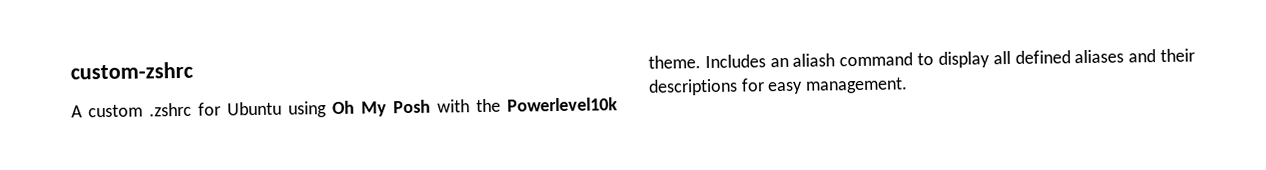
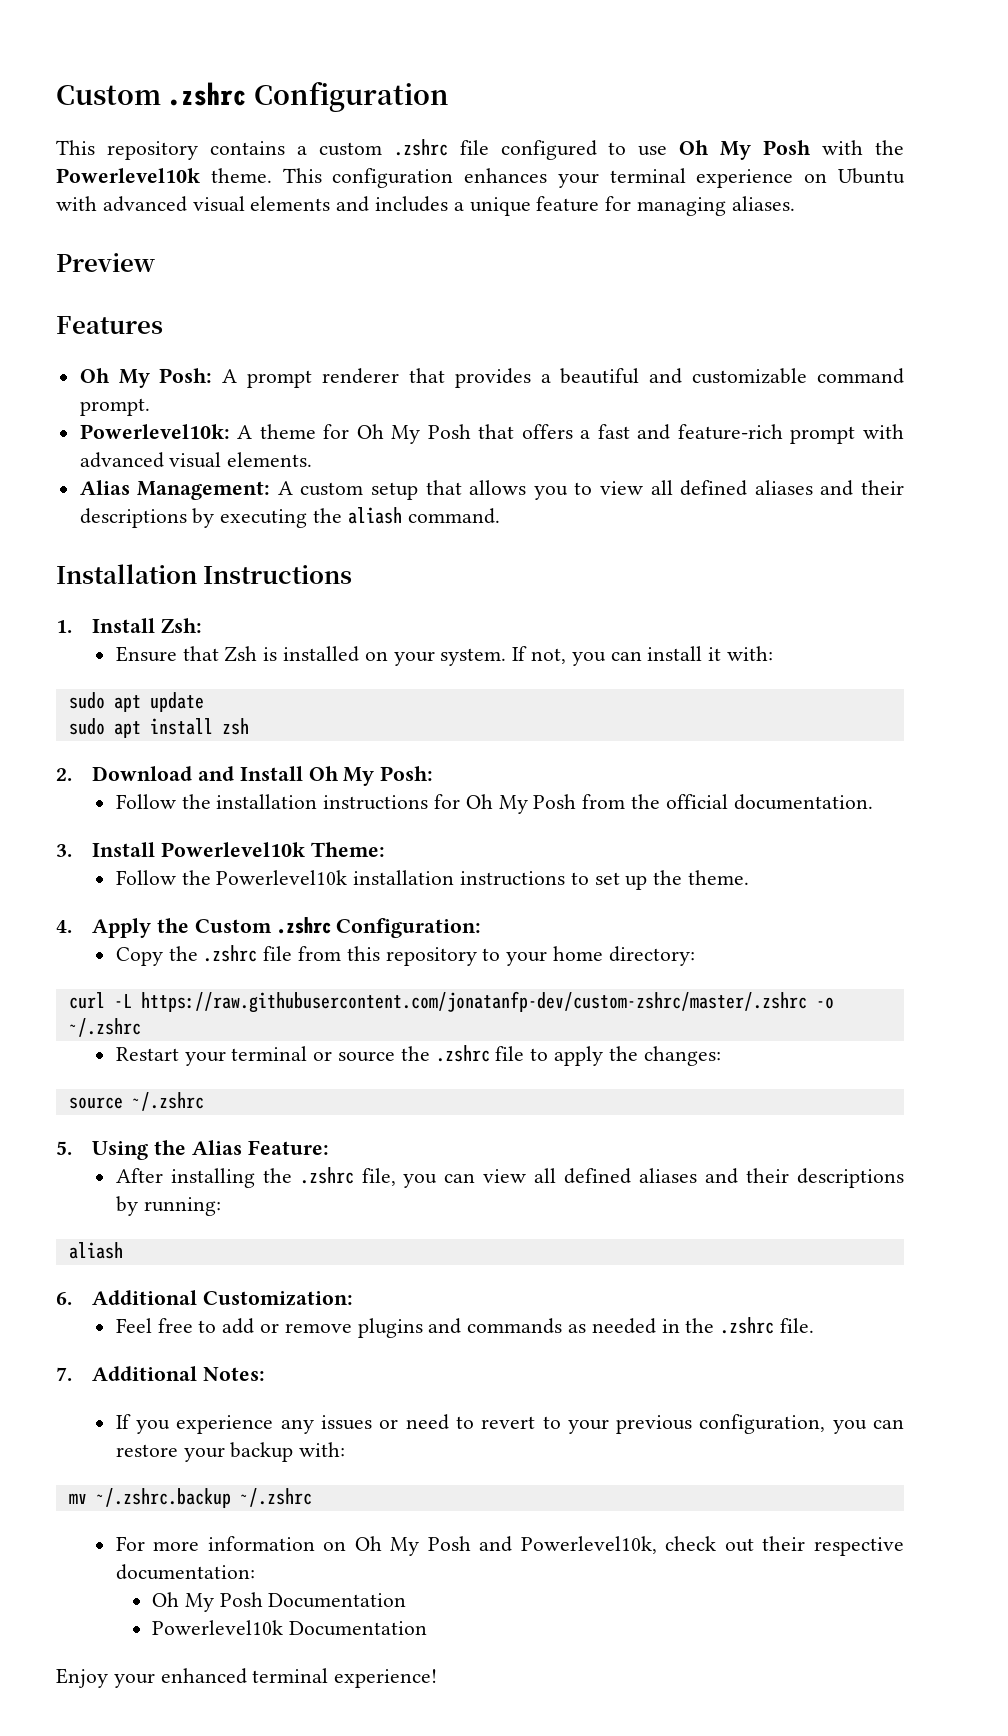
- custom-zshrc
- A custom .zshrc for Ubuntu using Oh My Posh with the Powerlevel10k theme.
+ Custom .zshrc Configuration
+ This repository contains a custom .zshrc file configured to use Oh My Posh with the Powerlevel10k theme.
- Includes an aliash command to display all defined aliases and their descriptions for easy management.
+ This configuration enhances your terminal experience on Ubuntu with advanced visual elements and includes a unique feature for managing aliases.
+ Preview
+ Features
+ Oh My Posh: A prompt renderer that provides a beautiful and customizable command prompt.
+ Powerlevel10k: A theme for Oh My Posh that offers a fast and feature-rich prompt with advanced visual elements.
+ Alias Management: A custom setup that allows you to view all defined aliases and their descriptions by executing the aliash command.
+ Installation Instructions
+ 1. Install Zsh:
+ Ensure that Zsh is installed on your system. If not, you can install it with:
+ sudo apt update
+ sudo apt install zsh
+ 2. Download and Install Oh My Posh:
+ Follow the installation instructions for Oh My Posh from the official documentation.
+ 3. Install Powerlevel10k Theme:
+ Follow the Powerlevel10k installation instructions to set up the theme.
+ 4. Apply the Custom .zshrc Configuration:
+ Copy the .zshrc file from this repository to your home directory:
+ curl -L https://raw.githubusercontent.com/jonatanfp-dev/custom-zshrc/master/.zshrc -o ~/.zshrc
+ Restart your terminal or source the .zshrc file to apply the changes:
+ source ~/.zshrc
+ 5. Using the Alias Feature:
+ After installing the .zshrc file, you can view all defined aliases and their descriptions by running:
+ aliash
+ 6. Additional Customization:
+ Feel free to add or remove plugins and commands as needed in the .zshrc file.
+ 7. Additional Notes:
+ If you experience any issues or need to revert to your previous configuration, you can restore your backup with:
+ mv ~/.zshrc.backup ~/.zshrc
+ For more information on Oh My Posh and Powerlevel10k, check out their respective documentation:
+ Oh My Posh Documentation
+ Powerlevel10k Documentation
+ Enjoy your enhanced terminal experience!

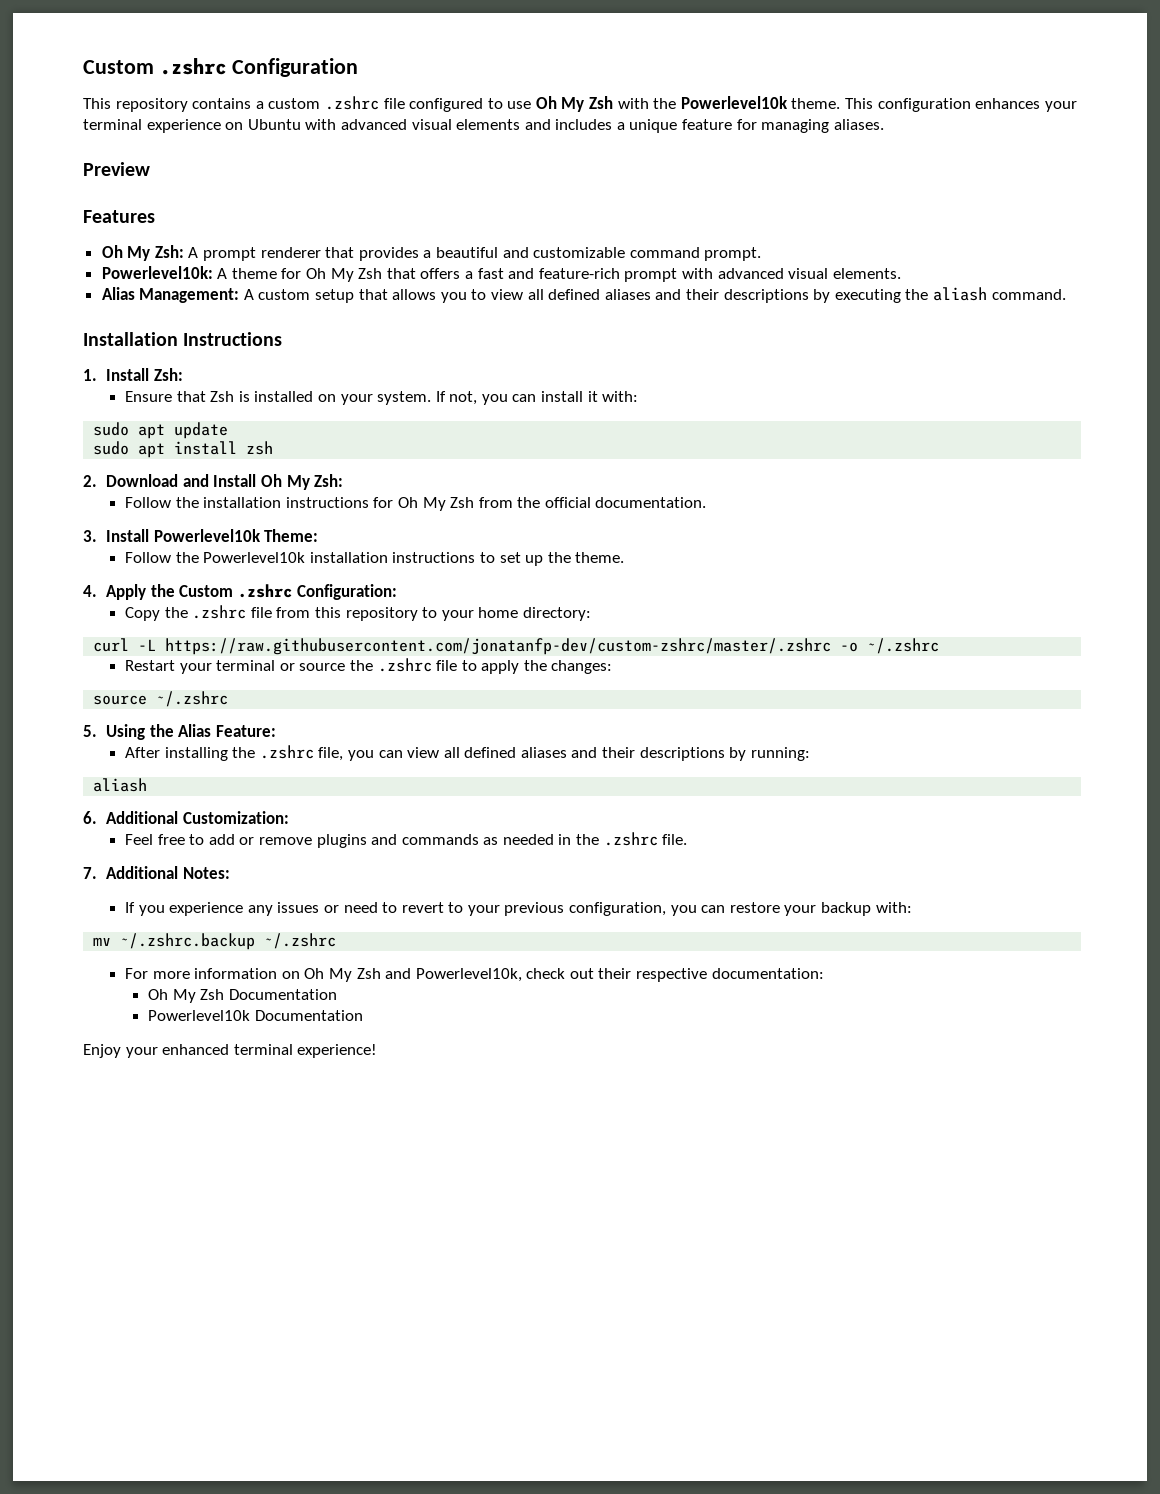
- This repository contains a custom .zshrc file configured to use Oh My Posh with the Powerlevel10k theme.
+ This repository contains a custom .zshrc file configured to use Oh My Zsh with the Powerlevel10k theme.
- Oh My Posh: A prompt renderer that provides a beautiful and customizable command prompt.
+ Oh My Zsh: A prompt renderer that provides a beautiful and customizable command prompt.
- Powerlevel10k: A theme for Oh My Posh that offers a fast and feature-rich prompt with advanced visual elements.
+ Powerlevel10k: A theme for Oh My Zsh that offers a fast and feature-rich prompt with advanced visual elements.
- 2. Download and Install Oh My Posh:
+ 2. Download and Install Oh My Zsh:
- Follow the installation instructions for Oh My Posh from the official documentation.
+ Follow the installation instructions for Oh My Zsh from the official documentation.
- For more information on Oh My Posh and Powerlevel10k, check out their respective documentation:
+ For more information on Oh My Zsh and Powerlevel10k, check out their respective documentation:
- Oh My Posh Documentation
+ Oh My Zsh Documentation

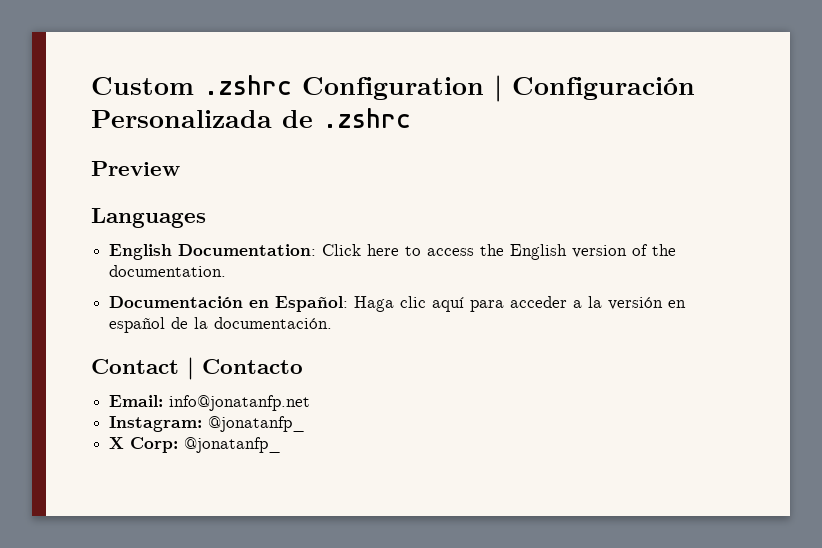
- Custom .zshrc Configuration
- This repository contains a custom .zshrc file configured to use Oh My Zsh with the Powerlevel10k theme. This configuration enhances your terminal experience on Ubuntu with advanced visual elements and includes a unique feature for managing aliases.
+ Custom .zshrc Configuration | Configuración Personalizada de .zshrc
  Preview
- Features
- Oh My Zsh: A prompt renderer that provides a beautiful and customizable command prompt.
- Powerlevel10k: A theme for Oh My Zsh that offers a fast and feature-rich prompt with advanced visual elements.
- Alias Management: A custom setup that allows you to view all defined aliases and their descriptions by executing the aliash command.
- Installation Instructions
- 1. Install Zsh:
- Ensure that Zsh is installed on your system. If not, you can install it with:
- sudo apt update
- sudo apt install zsh
- 2. Download and Install Oh My Zsh:
- Follow the installation instructions for Oh My Zsh from the official documentation.
- 3. Install Powerlevel10k Theme:
- Follow the Powerlevel10k installation instructions to set up the theme.
- 4. Apply the Custom .zshrc Configuration:
- Copy the .zshrc file from this repository to your home directory:
- curl -L https://raw.githubusercontent.com/jonatanfp-dev/custom-zshrc/master/.zshrc -o ~/.zshrc
- Restart your terminal or source the .zshrc file to apply the changes:
- source ~/.zshrc
- 5. Using the Alias Feature:
- After installing the .zshrc file, you can view all defined aliases and their descriptions by running:
- aliash
- 6. Additional Customization:
- Feel free to add or remove plugins and commands as needed in the .zshrc file.
- 7. Additional Notes:
- If you experience any issues or need to revert to your previous configuration, you can restore your backup with:
- mv ~/.zshrc.backup ~/.zshrc
- For more information on Oh My Zsh and Powerlevel10k, check out their respective documentation:
- Oh My Zsh Documentation
- Powerlevel10k Documentation
- Enjoy your enhanced terminal experience!
+ Languages
+ English Documentation: Click here to access the English version of the documentation.
+ Documentación en Español: Haga clic aquí para acceder a la versión en español de la documentación.
+ Contact | Contacto
+ Email: info@jonatanfp.net
+ Instagram: @jonatanfp_
+ X Corp: @jonatanfp_

